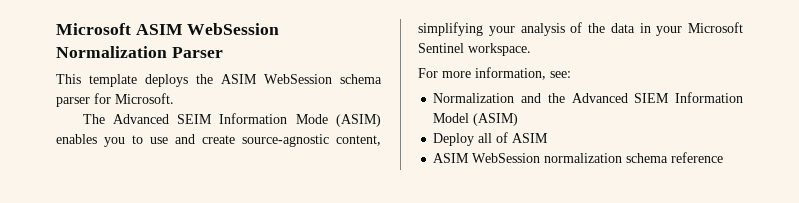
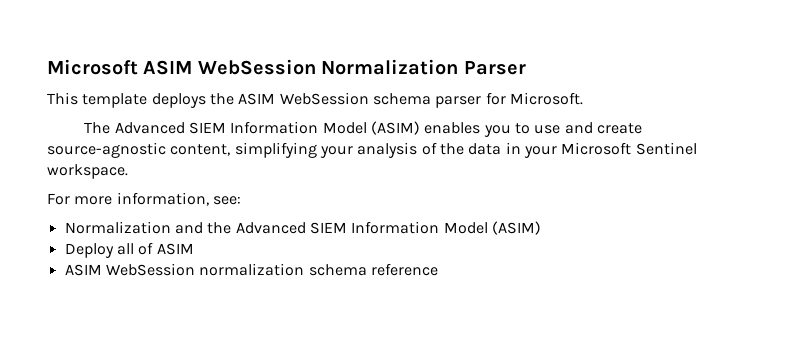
- The Advanced SEIM Information Mode (ASIM) enables you to use and create source-agnostic content, simplifying your analysis of the data in your Microsoft Sentinel workspace.
+ The Advanced SIEM Information Model (ASIM) enables you to use and create source-agnostic content, simplifying your analysis of the data in your Microsoft Sentinel workspace.

